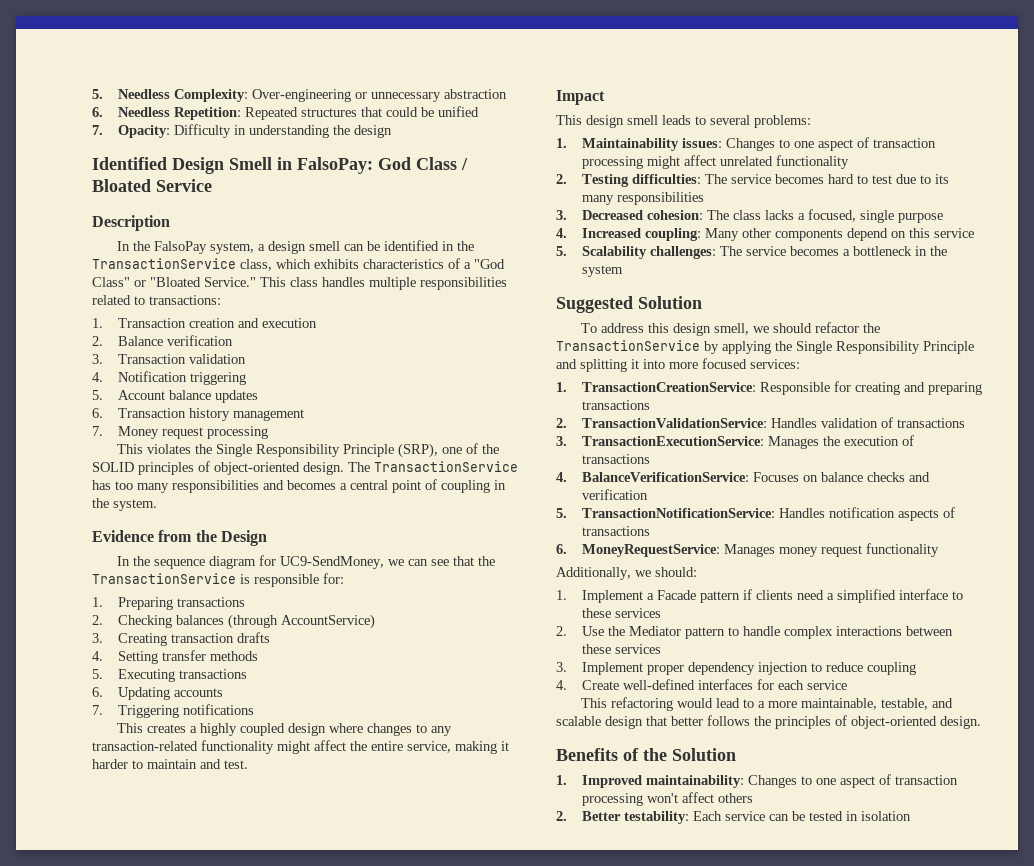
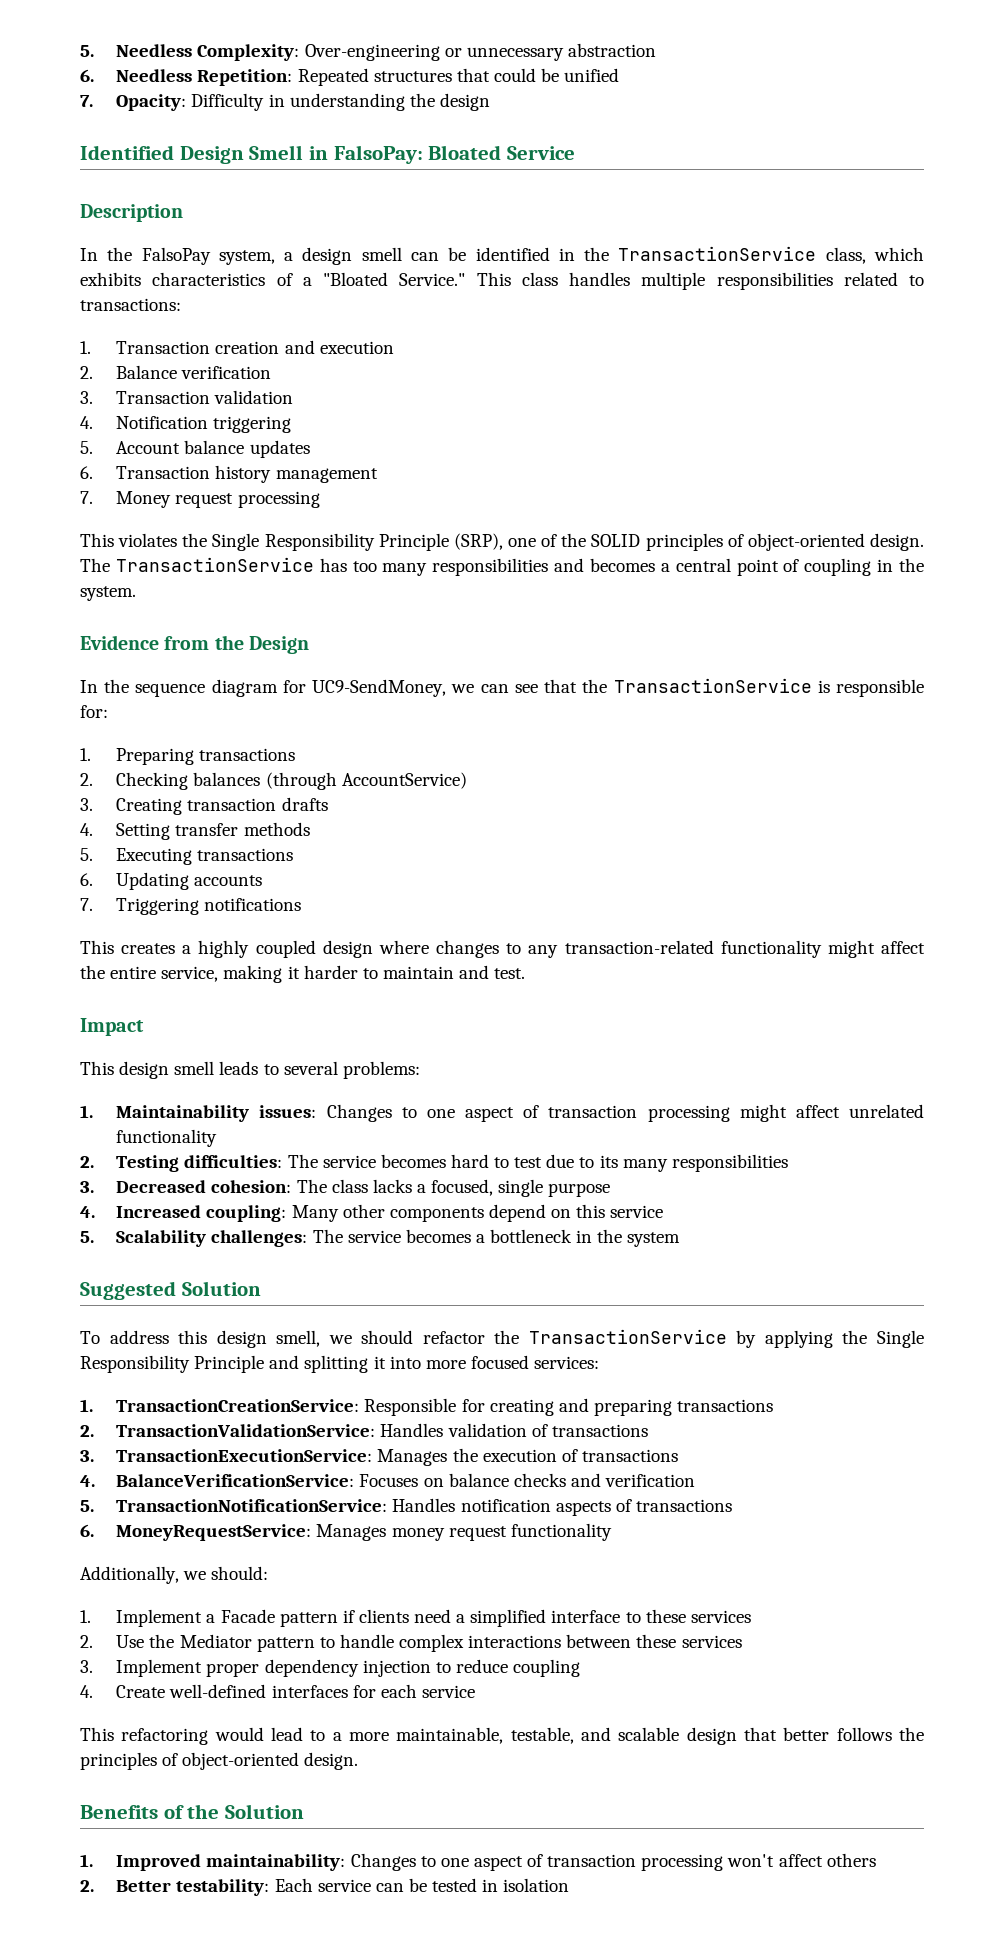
- Identified Design Smell in FalsoPay: God Class / Bloated Service
+ Identified Design Smell in FalsoPay: Bloated Service
- In the FalsoPay system, a design smell can be identified in the TransactionService class, which exhibits characteristics of a "God Class" or "Bloated Service."
+ In the FalsoPay system, a design smell can be identified in the TransactionService class, which exhibits characteristics of a "Bloated Service."

